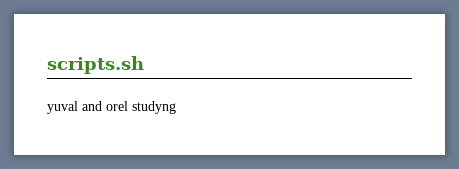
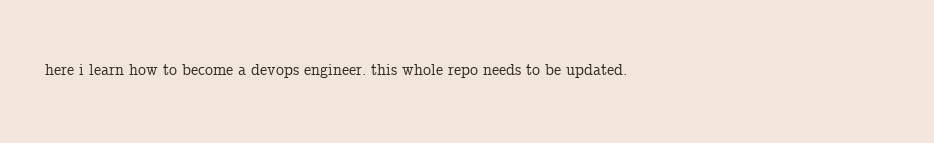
- scripts.sh
- yuval and orel studyng
+ here i learn how to become a devops engineer. this whole repo needs to be updated.

